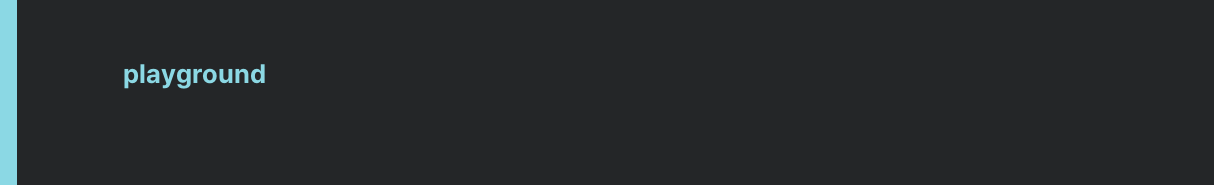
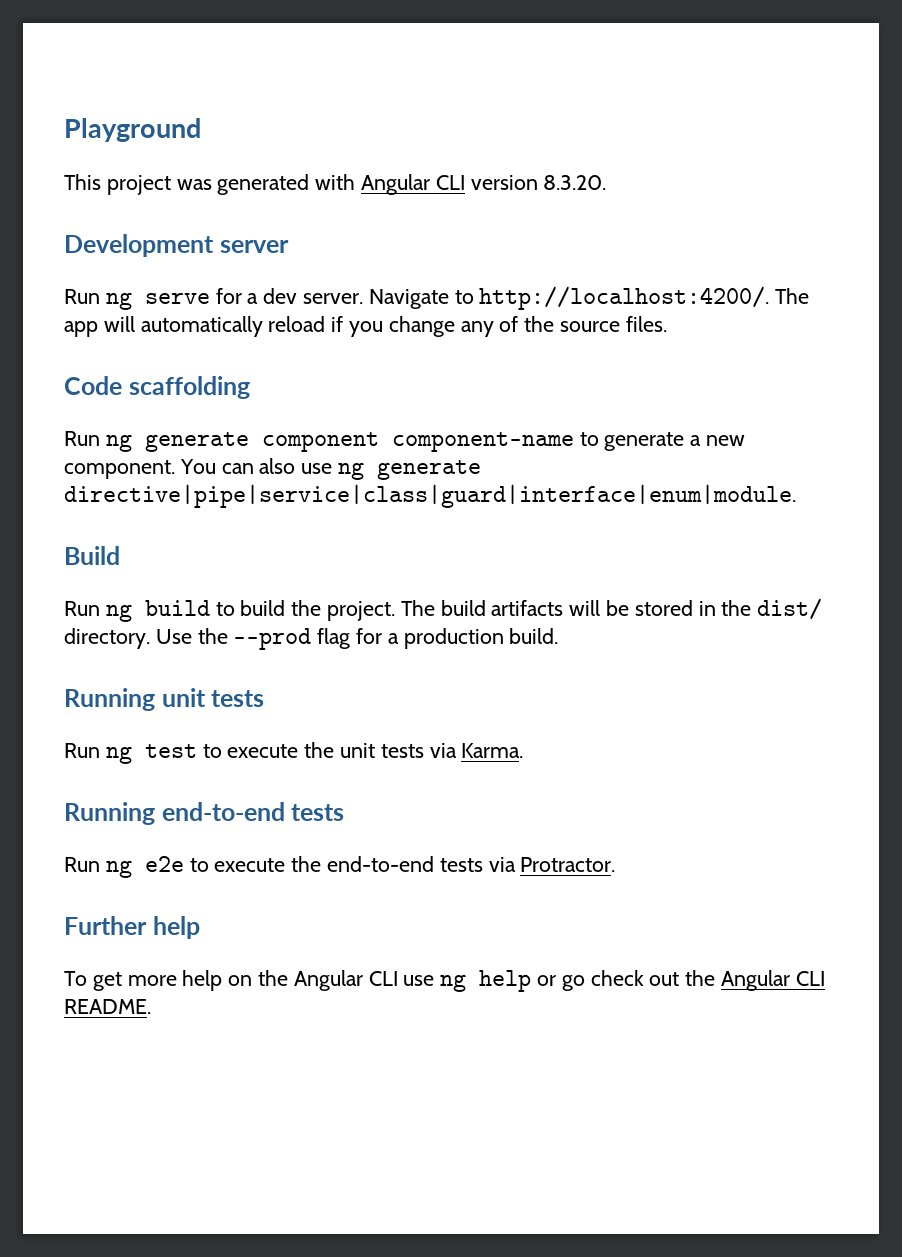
- playground
+ Playground
+ This project was generated with Angular CLI version 8.3.20.
+ Development server
+ Run ng serve for a dev server. Navigate to http://localhost:4200/. The app will automatically reload if you change any of the source files.
+ Code scaffolding
+ Run ng generate component component-name to generate a new component. You can also use ng generate directive|pipe|service|class|guard|interface|enum|module.
+ Build
+ Run ng build to build the project. The build artifacts will be stored in the dist/ directory. Use the --prod flag for a production build.
+ Running unit tests
+ Run ng test to execute the unit tests via Karma.
+ Running end-to-end tests
+ Run ng e2e to execute the end-to-end tests via Protractor.
+ Further help
+ To get more help on the Angular CLI use ng help or go check out the Angular CLI README.

